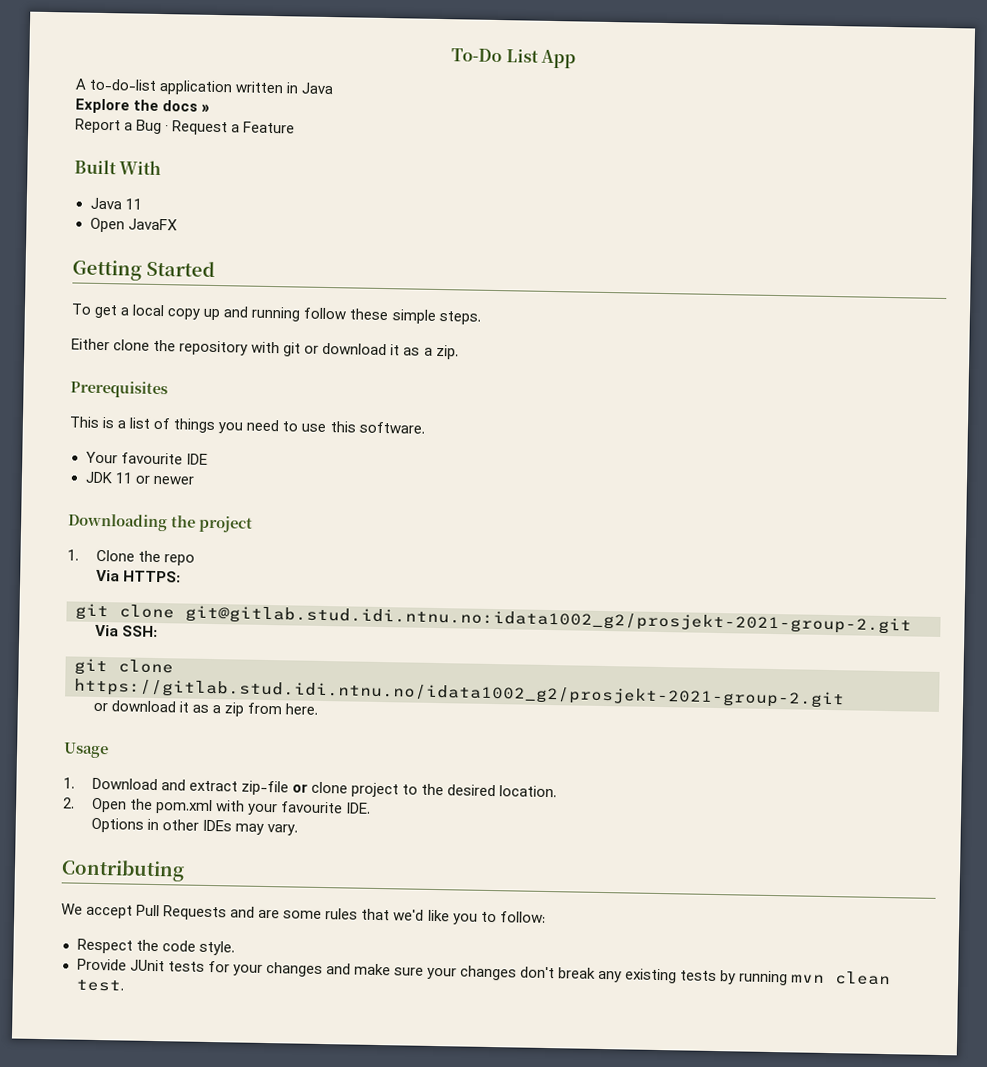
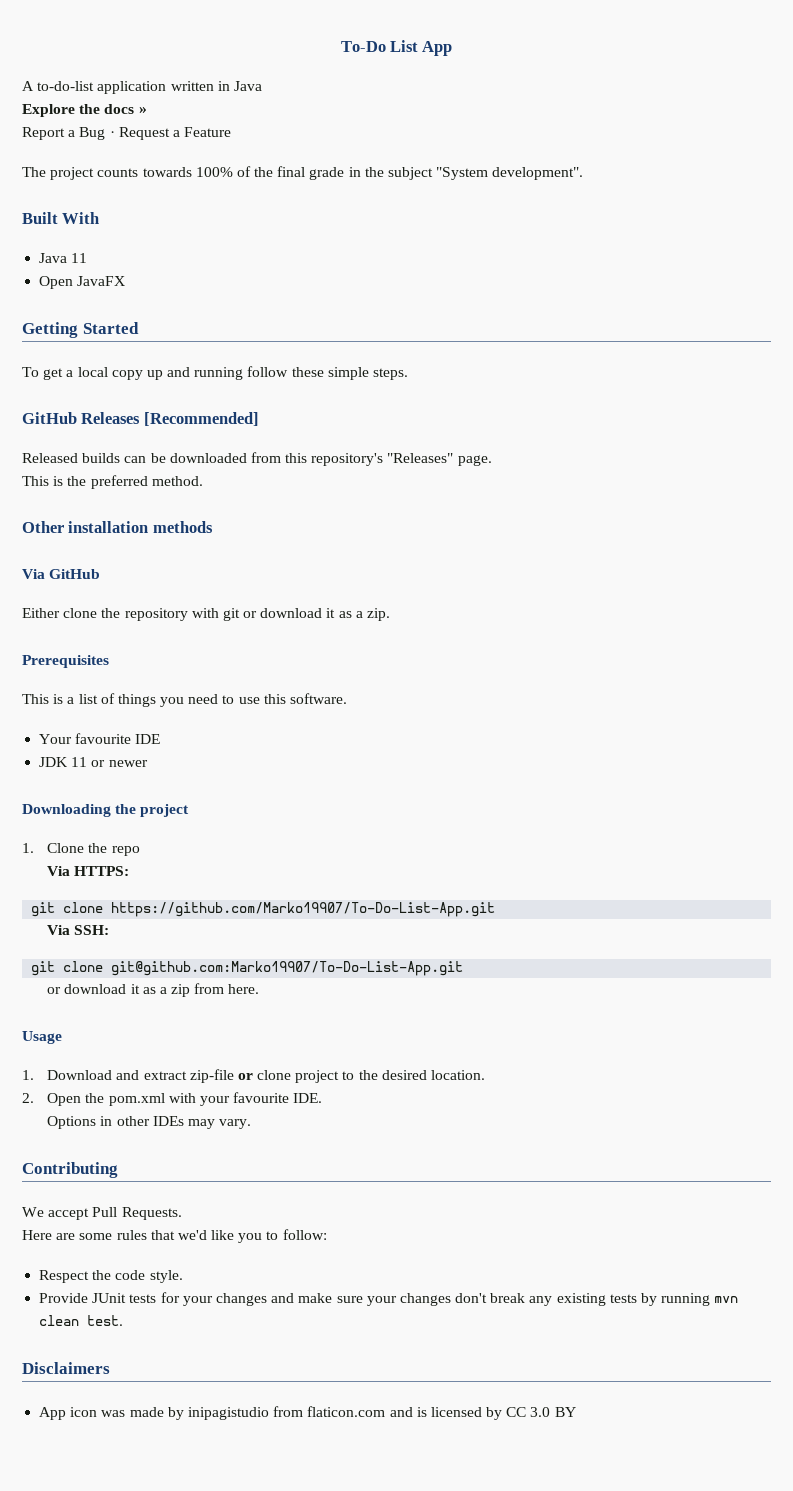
+ The project counts towards 100% of the final grade in the subject "System development".
+ GitHub Releases [Recommended]
+ Released builds can be downloaded from this repository's "Releases" page.
+ This is the preferred method.
+ Other installation methods
+ Via GitHub
- git clone git@gitlab.stud.idi.ntnu.no:idata1002_g2/prosjekt-2021-group-2.git
+ git clone https://github.com/Marko19907/To-Do-List-App.git
- git clone https://gitlab.stud.idi.ntnu.no/idata1002_g2/prosjekt-2021-group-2.git
+ git clone git@github.com:Marko19907/To-Do-List-App.git
- We accept Pull Requests and are some rules that we'd like you to follow:
+ We accept Pull Requests.
+ Here are some rules that we'd like you to follow:
+ Disclaimers
+ App icon was made by inipagistudio from flaticon.com and is licensed by CC 3.0 BY

